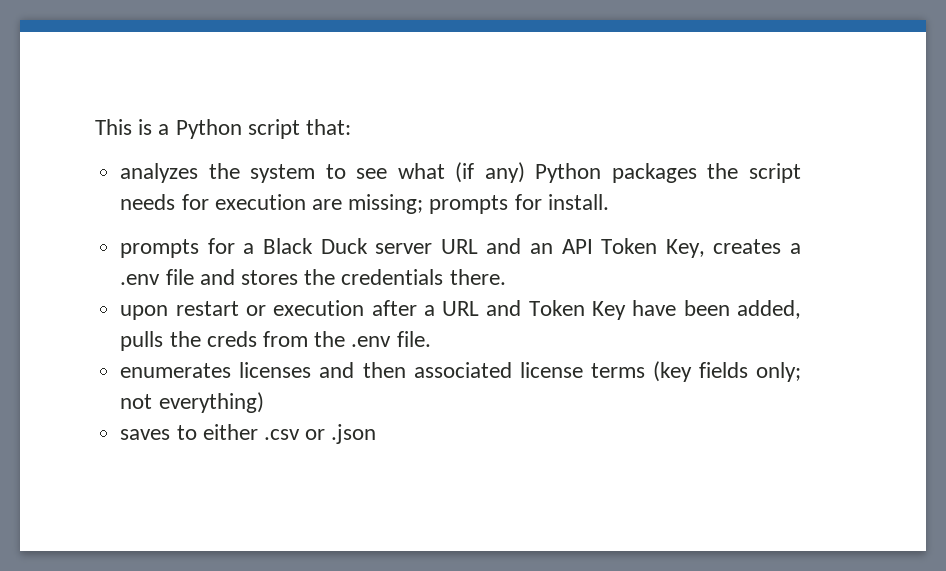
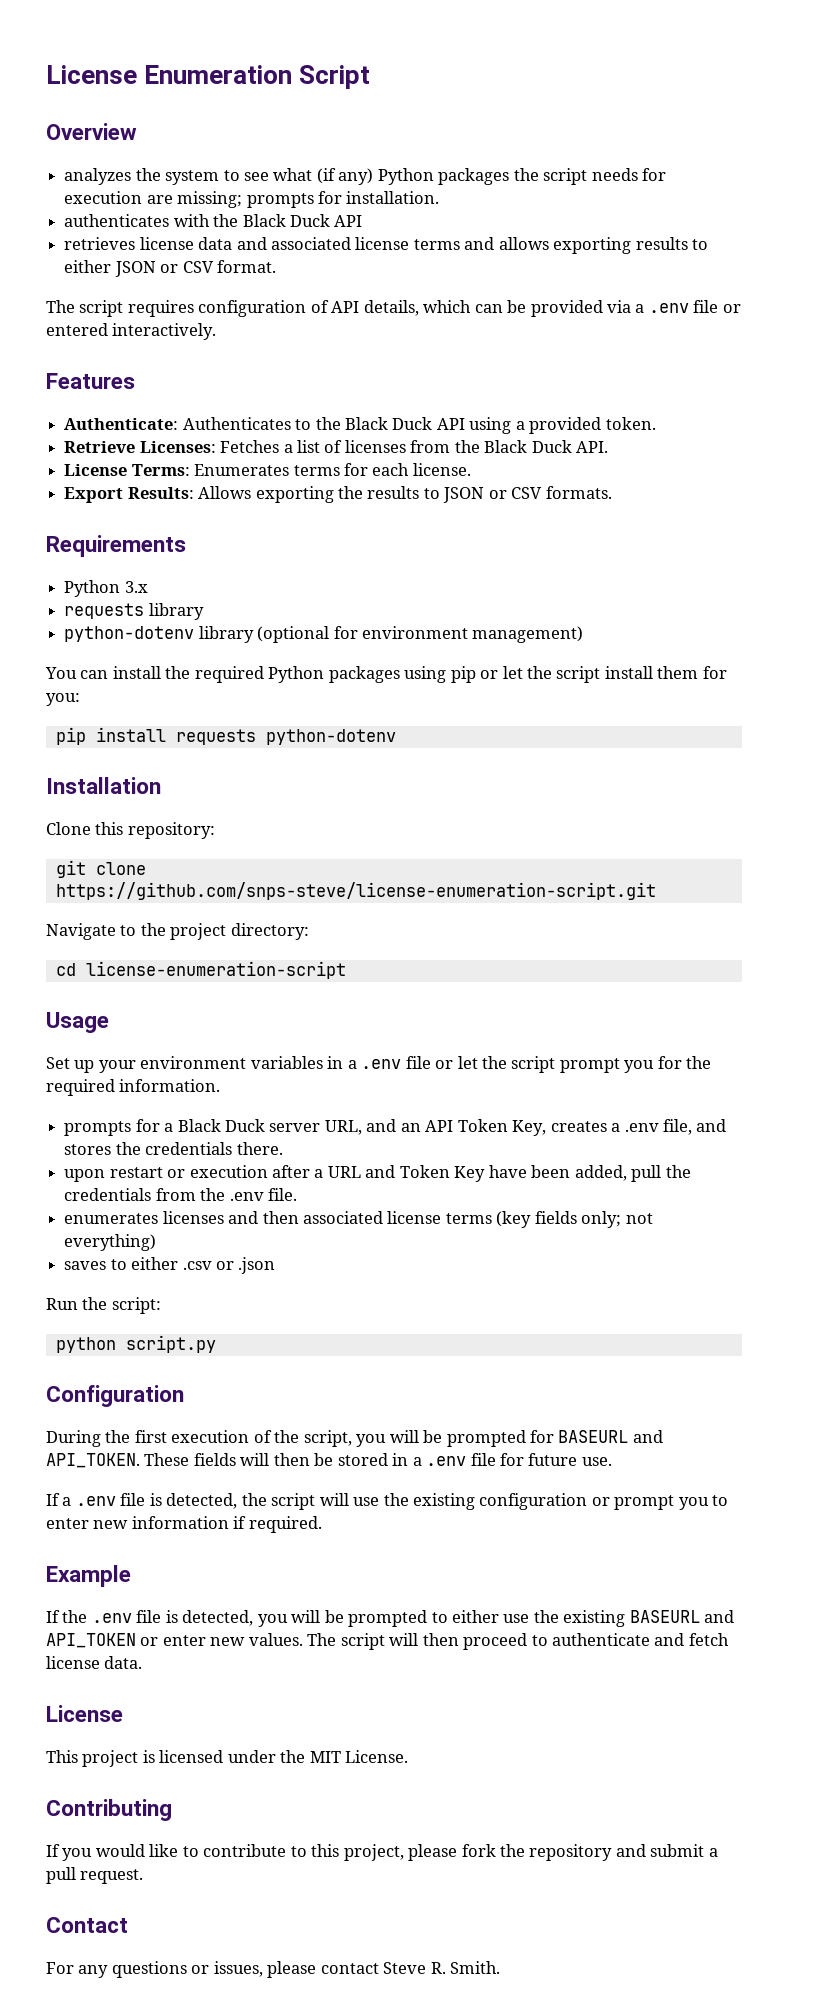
- This is a Python script that:
+ License Enumeration Script
+ Overview
- analyzes the system to see what (if any) Python packages the script needs for execution are missing; prompts for install.
+ analyzes the system to see what (if any) Python packages the script needs for execution are missing; prompts for installation.
+ authenticates with the Black Duck API
+ retrieves license data and associated license terms and allows exporting results to either JSON or CSV format.
+ The script requires configuration of API details, which can be provided via a .env file or entered interactively.
+ Features
+ Authenticate: Authenticates to the Black Duck API using a provided token.
+ Retrieve Licenses: Fetches a list of licenses from the Black Duck API.
+ License Terms: Enumerates terms for each license.
+ Export Results: Allows exporting the results to JSON or CSV formats.
+ Requirements
+ Python 3.x
+ requests library
+ python-dotenv library (optional for environment management)
+ You can install the required Python packages using pip or let the script install them for you:
+ pip install requests python-dotenv
+ Installation
+ Clone this repository:
+ git clone https://github.com/snps-steve/license-enumeration-script.git
+ Navigate to the project directory:
+ cd license-enumeration-script
+ Usage
+ Set up your environment variables in a .env file or let the script prompt you for the required information.
- prompts for a Black Duck server URL and an API Token Key, creates a .env file and stores the credentials there.
+ prompts for a Black Duck server URL, and an API Token Key, creates a .env file, and stores the credentials there.
- upon restart or execution after a URL and Token Key have been added, pulls the creds from the .env file.
+ upon restart or execution after a URL and Token Key have been added, pull the credentials from the .env file.
+ Run the script:
+ python script.py
+ Configuration
+ During the first execution of the script, you will be prompted for BASEURL and API_TOKEN. These fields will then be stored in a .env file for future use.
+ If a .env file is detected, the script will use the existing configuration or prompt you to enter new information if required.
+ Example
+ If the .env file is detected, you will be prompted to either use the existing BASEURL and API_TOKEN or enter new values. The script will then proceed to authenticate and fetch license data.
+ License
+ This project is licensed under the MIT License.
+ Contributing
+ If you would like to contribute to this project, please fork the repository and submit a pull request.
+ Contact
+ For any questions or issues, please contact Steve R. Smith.

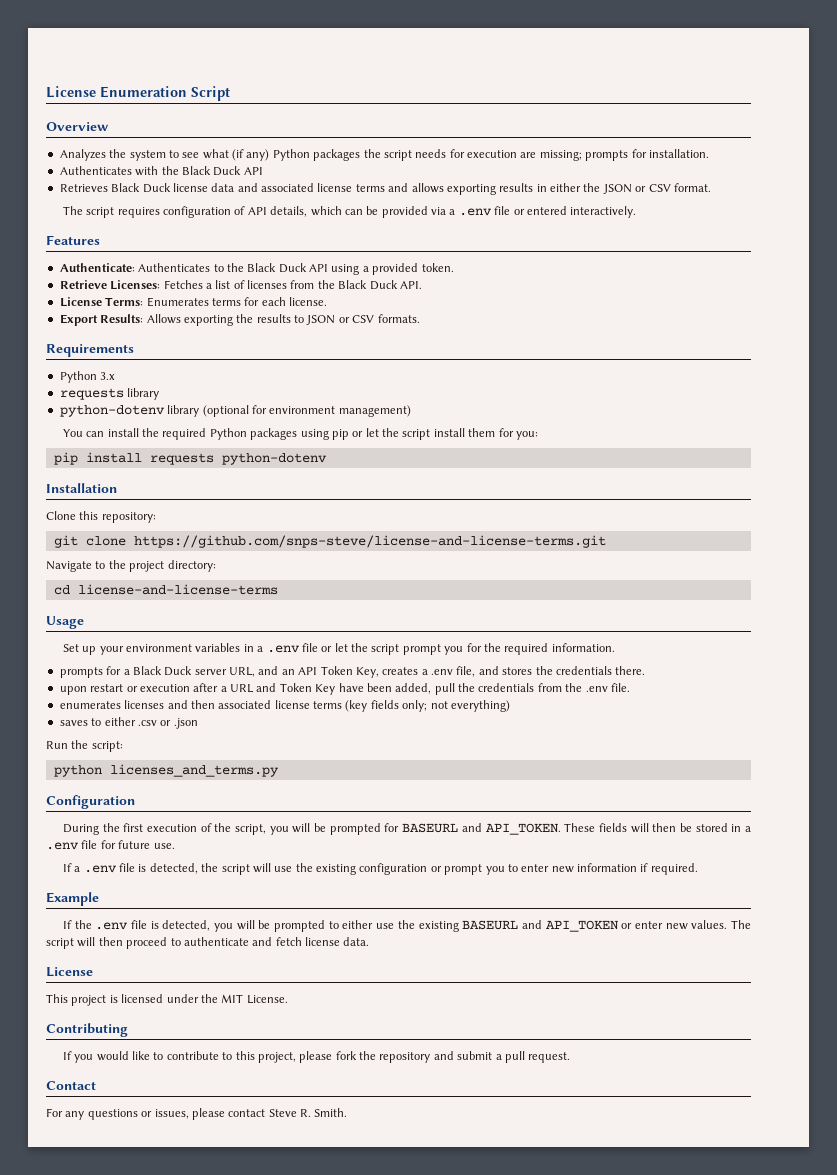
- analyzes the system to see what (if any) Python packages the script needs for execution are missing; prompts for installation.
+ Analyzes the system to see what (if any) Python packages the script needs for execution are missing; prompts for installation.
- authenticates with the Black Duck API
+ Authenticates with the Black Duck API
- retrieves license data and associated license terms and allows exporting results to either JSON or CSV format.
+ Retrieves Black Duck license data and associated license terms and allows exporting results in either the JSON or CSV format.
- git clone https://github.com/snps-steve/license-enumeration-script.git
+ git clone https://github.com/snps-steve/license-and-license-terms.git
- cd license-enumeration-script
+ cd license-and-license-terms
- python script.py
+ python licenses_and_terms.py

